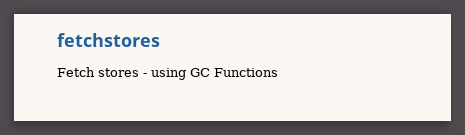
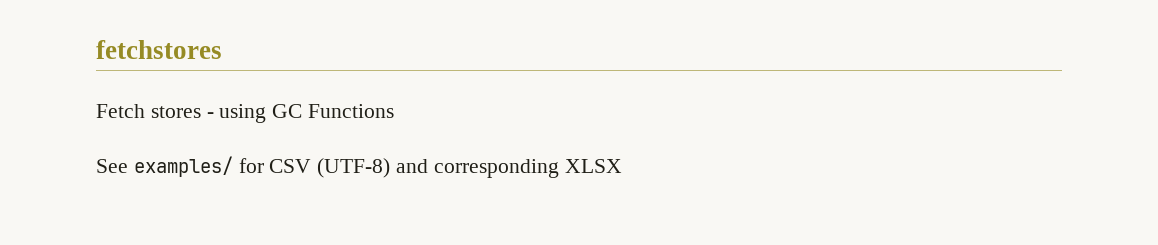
+ See examples/ for CSV (UTF-8) and corresponding XLSX

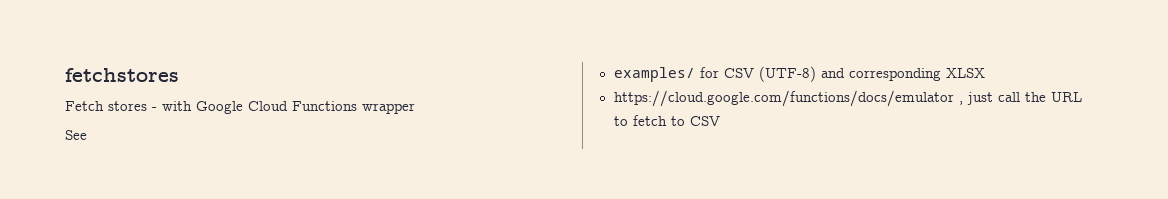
- Fetch stores - using GC Functions
+ Fetch stores - with Google Cloud Functions wrapper
- See examples/ for CSV (UTF-8) and corresponding XLSX
+ See
+ examples/ for CSV (UTF-8) and corresponding XLSX
+ https://cloud.google.com/functions/docs/emulator , just call the URL to fetch to CSV

